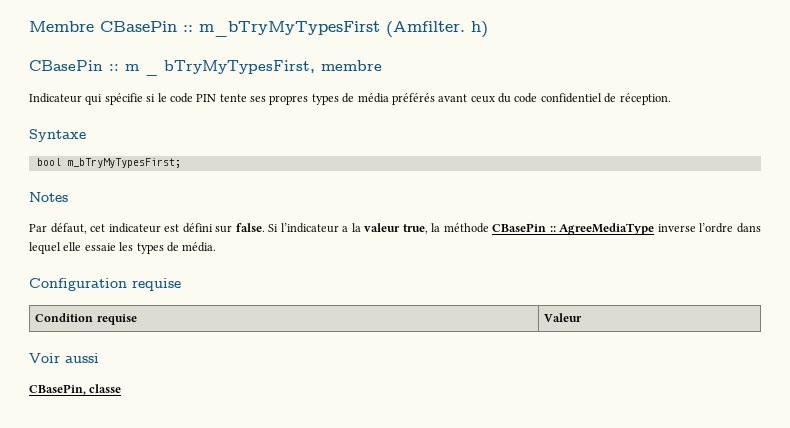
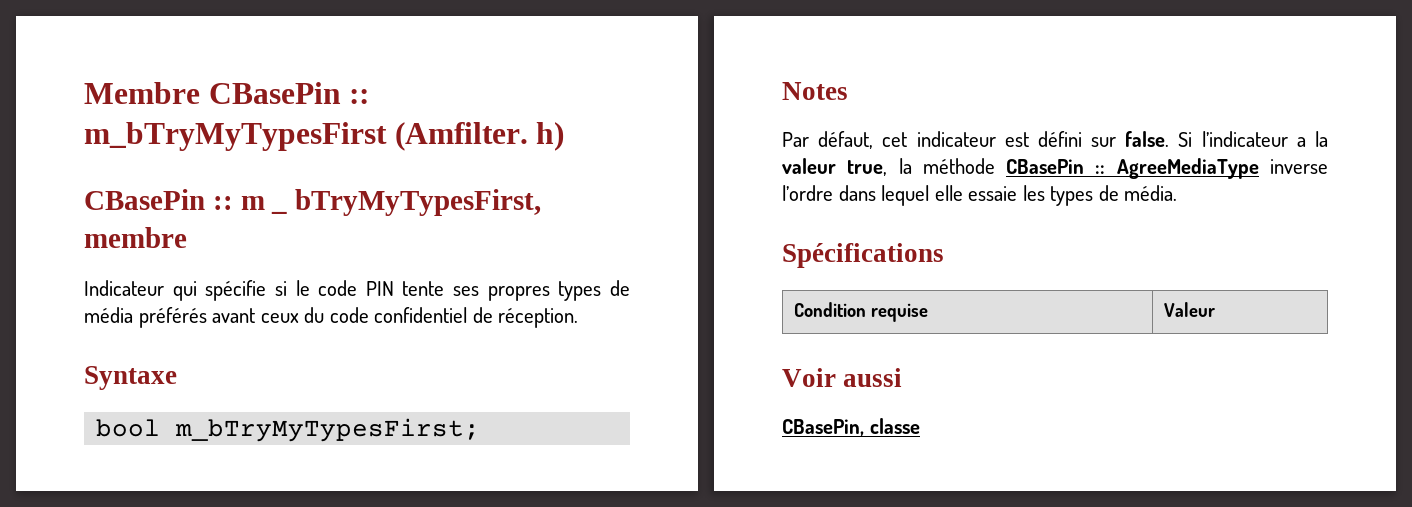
- Configuration requise
+ Spécifications

